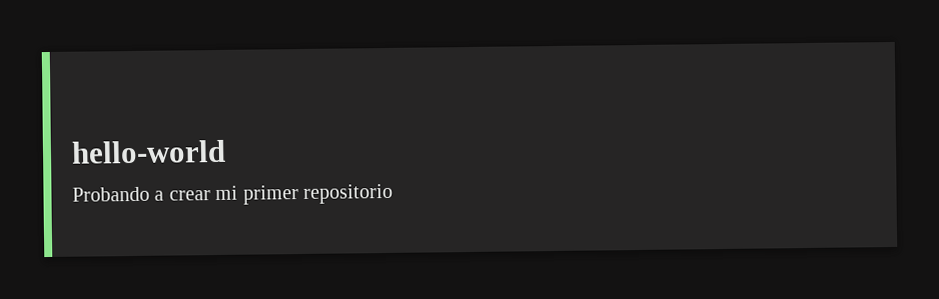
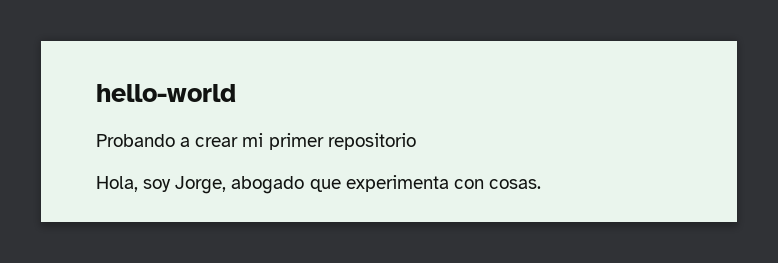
+ Hola, soy Jorge, abogado que experimenta con cosas.

